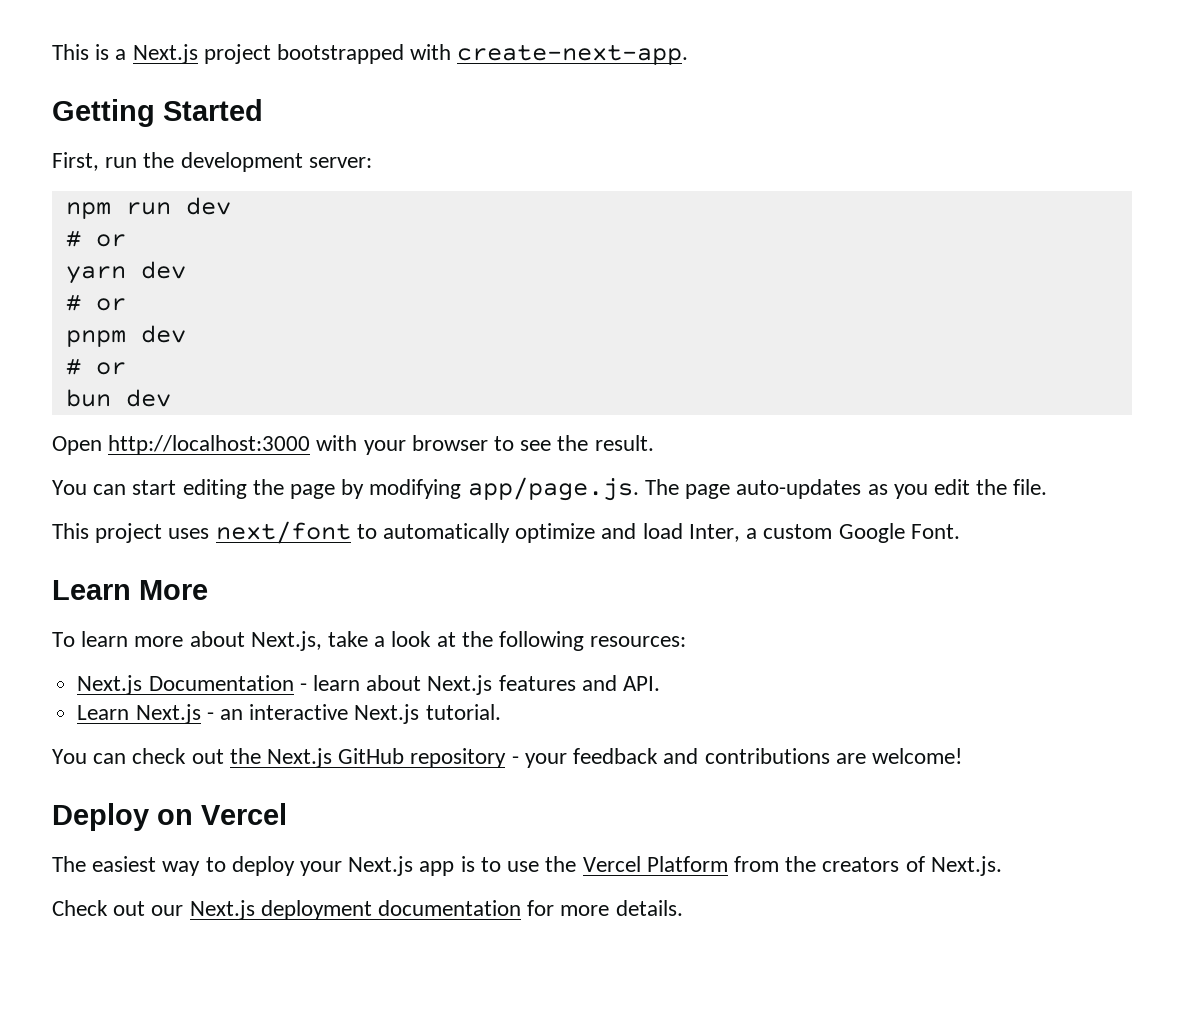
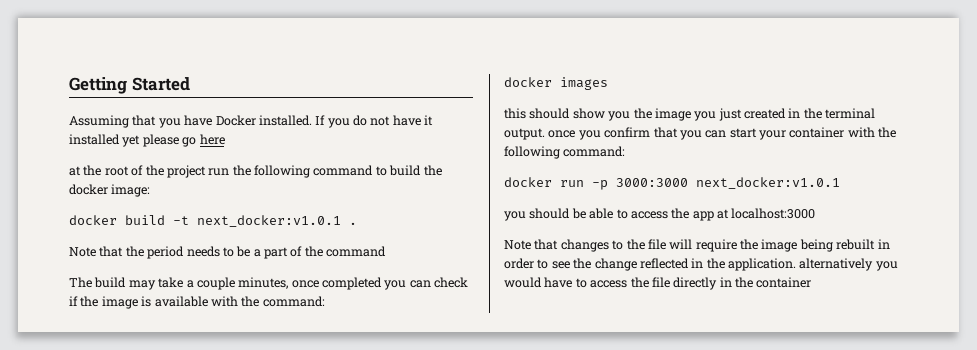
- This is a Next.js project bootstrapped with create-next-app.
  Getting Started
- First, run the development server:
- npm run dev
- # or
- yarn dev
- # or
- pnpm dev
- # or
- bun dev
- Open http://localhost:3000 with your browser to see the result.
- You can start editing the page by modifying app/page.js. The page auto-updates as you edit the file.
- This project uses next/font to automatically optimize and load Inter, a custom Google Font.
- Learn More
- To learn more about Next.js, take a look at the following resources:
- Next.js Documentation - learn about Next.js features and API.
- Learn Next.js - an interactive Next.js tutorial.
- You can check out the Next.js GitHub repository - your feedback and contributions are welcome!
- Deploy on Vercel
- The easiest way to deploy your Next.js app is to use the Vercel Platform from the creators of Next.js.
- Check out our Next.js deployment documentation for more details.
+ Assuming that you have Docker installed. If you do not have it installed yet please go here
+ at the root of the project run the following command to build the docker image:
+ docker build -t next_docker:v1.0.1 .
+ Note that the period needs to be a part of the command
+ The build may take a couple minutes, once completed you can check if the image is available with the command:
+ docker images
+ this should show you the image you just created in the terminal output. once you confirm that you can start your container with the following command:
+ docker run -p 3000:3000 next_docker:v1.0.1
+ you should be able to access the app at localhost:3000
+ Note that changes to the file will require the image being rebuilt in order to see the change reflected in the application. alternatively you would have to access the file directly in the container

